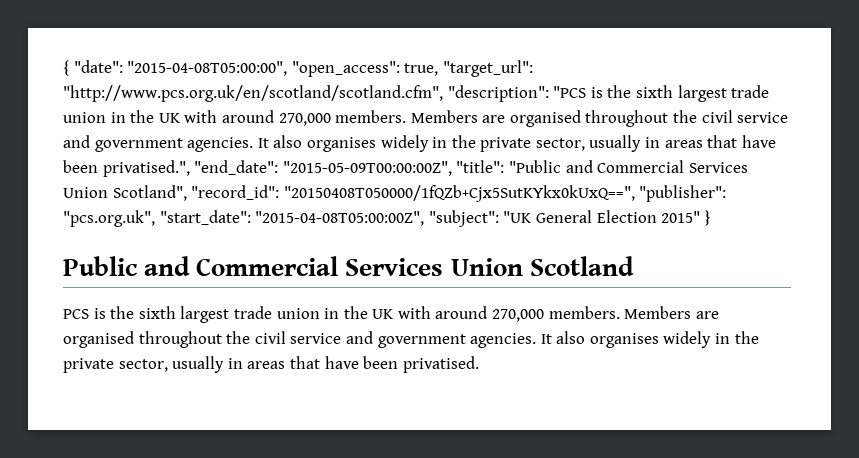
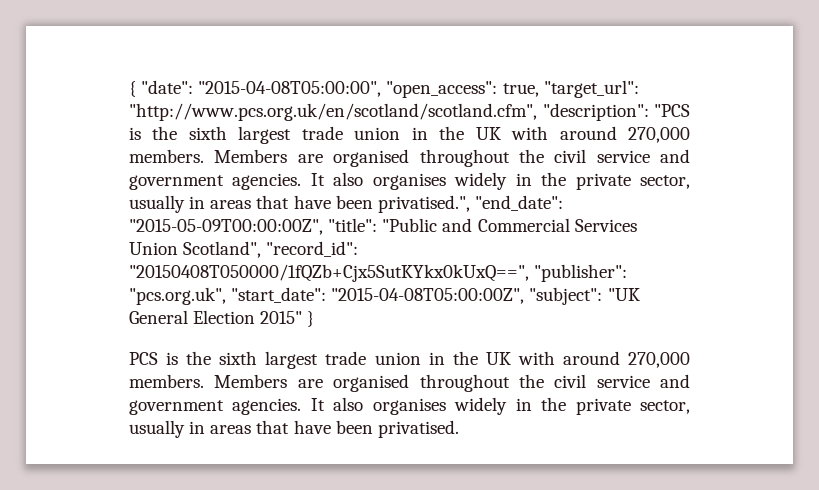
- Public and Commercial Services Union Scotland

